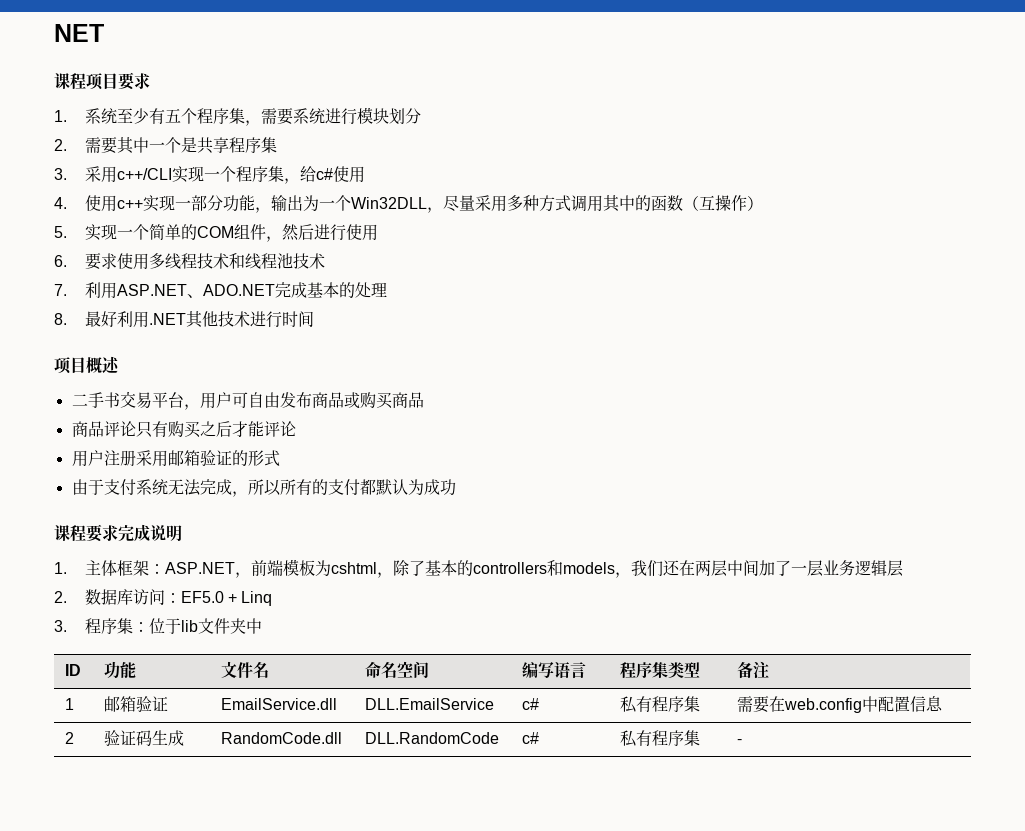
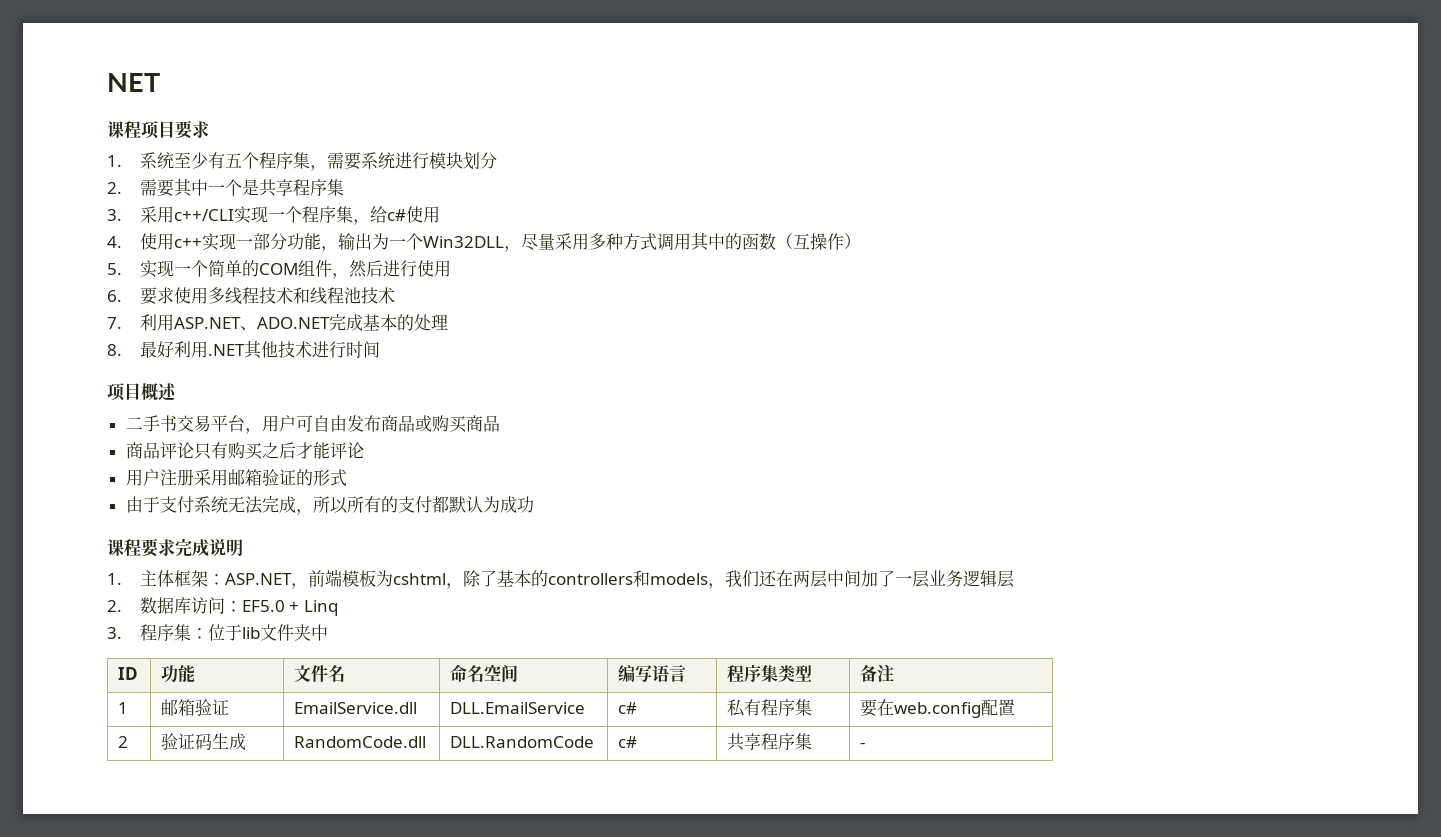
- 1 | 邮箱验证 | EmailService.dll | DLL.EmailService | c# | 私有程序集 | 需要在web.config中配置信息
+ 1 | 邮箱验证 | EmailService.dll | DLL.EmailService | c# | 私有程序集 | 要在web.config配置
- 2 | 验证码生成 | RandomCode.dll | DLL.RandomCode | c# | 私有程序集 | -
+ 2 | 验证码生成 | RandomCode.dll | DLL.RandomCode | c# | 共享程序集 | -

